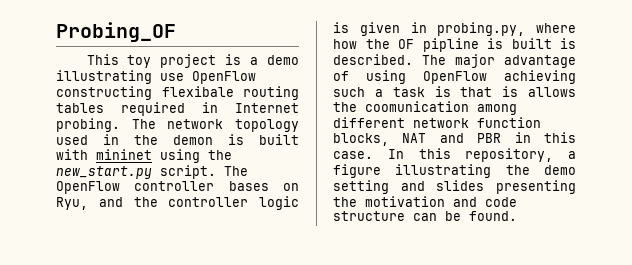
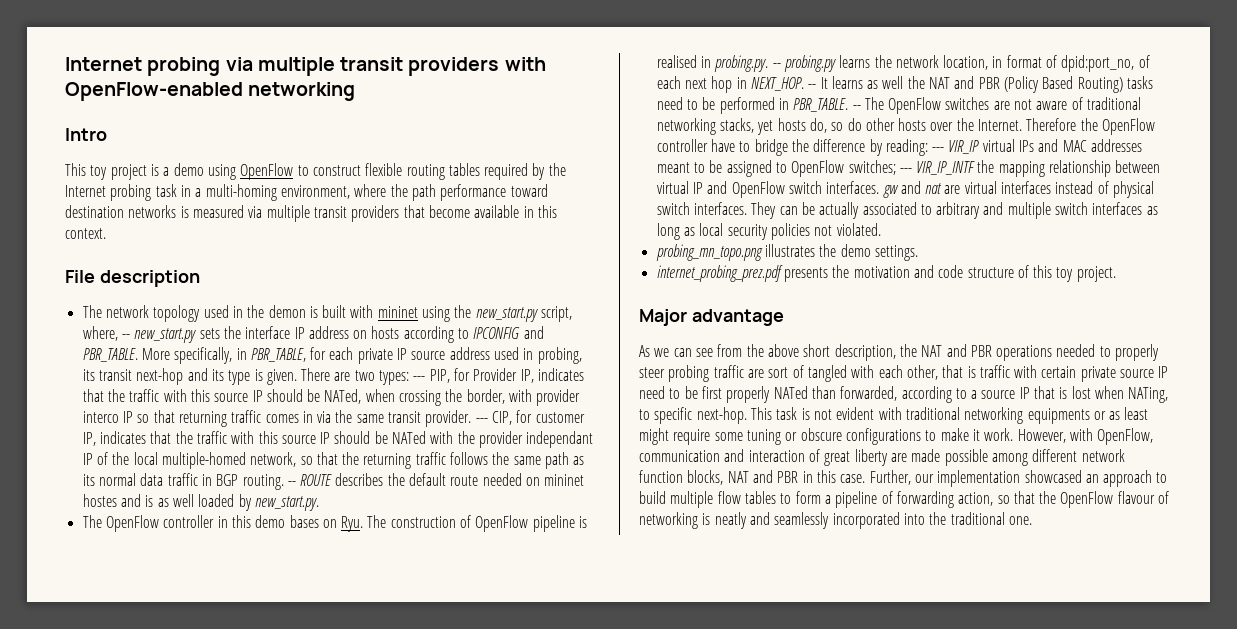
- Probing_OF
+ Internet probing via multiple transit providers with OpenFlow-enabled networking
+ Intro
- This toy project is a demo illustrating use OpenFlow constructing flexibale routing tables required in Internet probing. The network topology used in the demon is built with mininet using the new_start.py script. The OpenFlow controller bases on Ryu, and the controller logic is given in probing.py, where how the OF pipline is built is described. The major advantage of using OpenFlow achieving such a task is that is allows the coomunication among different network function blocks, NAT and PBR in this case.
+ This toy project is a demo using OpenFlow to construct flexible routing tables required by the Internet probing task in a multi-homing environment, where the path performance toward destination networks is measured via multiple transit providers that become available in this context.
+ File description
+ The network topology used in the demon is built with mininet using the new_start.py script, where, -- new_start.py sets the interface IP address on hosts according to IPCONFIG and PBR_TABLE. More specifically, in PBR_TABLE, for each private IP source address used in probing, its transit next-hop and its type is given. There are two types: --- PIP, for Provider IP, indicates that the traffic with this source IP should be NATed, when crossing the border, with provider interco IP so that returning traffic comes in via the same transit provider. --- CIP, for customer IP, indicates that the traffic with this source IP should be NATed with the provider independant IP of the local multiple-homed network, so that the returning traffic follows the same path as its normal data traffic in BGP routing. -- ROUTE describes the default route needed on mininet hostes and is as well loaded by new_start.py.
+ The OpenFlow controller in this demo bases on Ryu. The construction of OpenFlow pipeline is realised in probing.py. -- probing.py learns the network location, in format of dpid:port_no, of each next hop in NEXT_HOP. -- It learns as well the NAT and PBR (Policy Based Routing) tasks need to be performed in PBR_TABLE. -- The OpenFlow switches are not aware of traditional networking stacks, yet hosts do, so do other hosts over the Internet. Therefore the OpenFlow controller have to bridge the difference by reading: --- VIR_IP virtual IPs and MAC addresses meant to be assigned to OpenFlow switches; --- VIR_IP_INTF the mapping relationship between virtual IP and OpenFlow switch interfaces. gw and nat are virtual interfaces instead of physical switch interfaces. They can be actually associated to arbitrary and multiple switch interfaces as long as local security policies not violated.
+ probing_mn_topo.png illustrates the demo settings.
+ internet_probing_prez.pdf presents the motivation and code structure of this toy project.
+ Major advantage
+ As we can see from the above short description, the NAT and PBR operations needed to properly steer probing traffic are sort of tangled with each other, that is traffic with certain private source IP need to be first properly NATed than forwarded, according to a source IP that is lost when NATing, to specific next-hop. This task is not evident with traditional networking equipments or as least might require some tuning or obscure configurations to make it work. However, with OpenFlow, communication and interaction of great liberty are made possible among different network function blocks, NAT and PBR in this case.
- In this repository, a figure illustrating the demo setting and slides presenting the motivation and code structure can be found.
+ Further, our implementation showcased an approach to build multiple flow tables to form a pipeline of forwarding action, so that the OpenFlow flavour of networking is neatly and seamlessly incorporated into the traditional one.

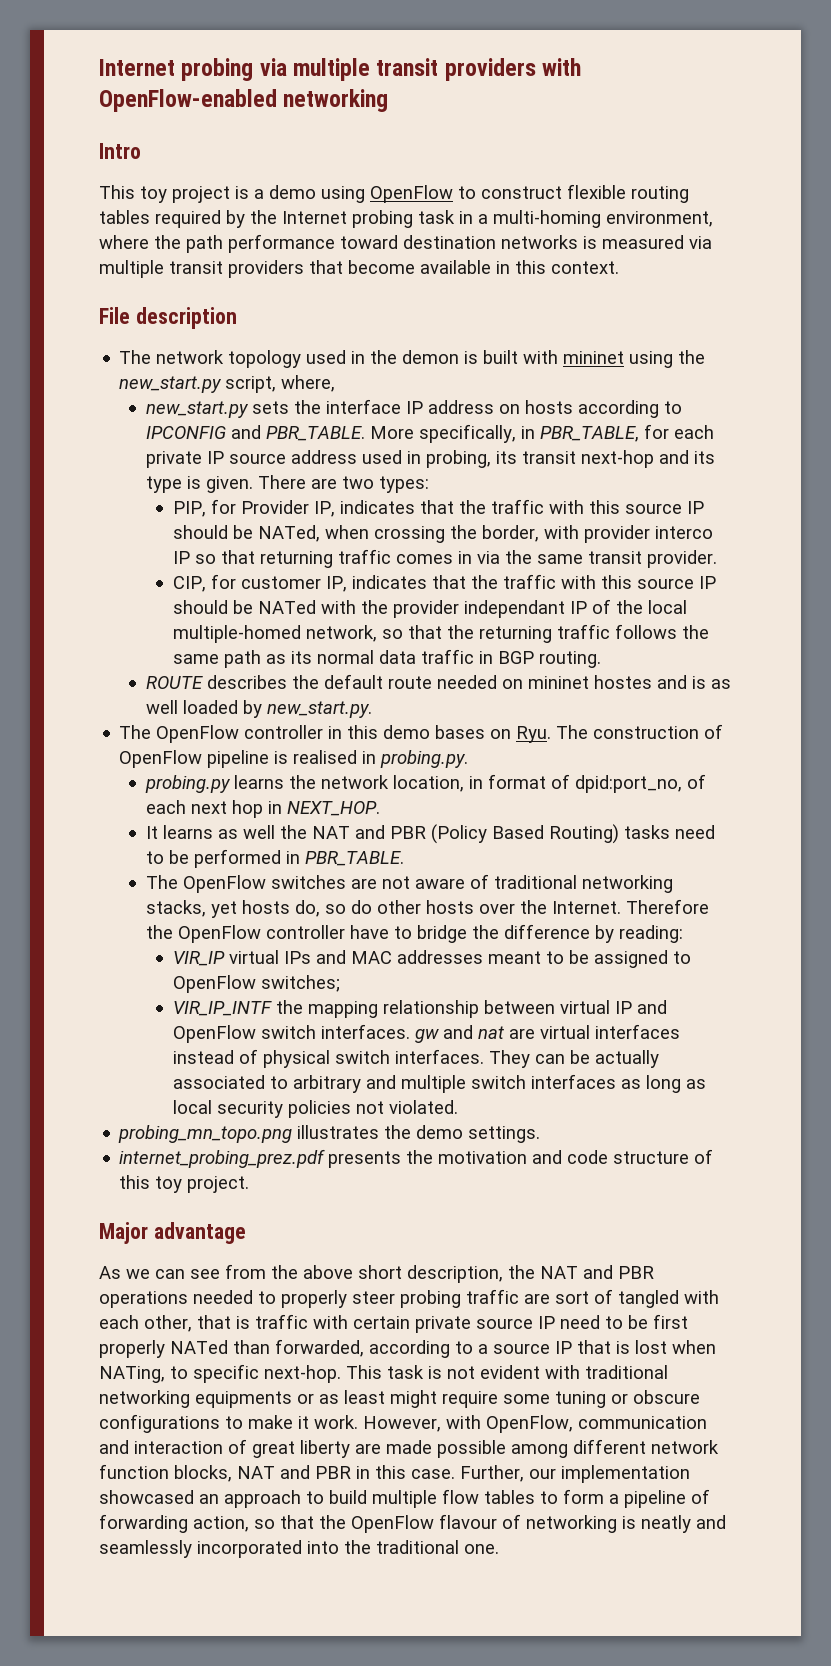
- The network topology used in the demon is built with mininet using the new_start.py script, where, -- new_start.py sets the interface IP address on hosts according to IPCONFIG and PBR_TABLE.
+ The network topology used in the demon is built with mininet using the new_start.py script, where,
+ new_start.py sets the interface IP address on hosts according to IPCONFIG and PBR_TABLE.
- There are two types: --- PIP, for Provider IP, indicates that the traffic with this source IP should be NATed, when crossing the border, with provider interco IP so that returning traffic comes in via the same transit provider. --- CIP, for customer IP, indicates that the traffic with this source IP should be NATed with the provider independant IP of the local multiple-homed network, so that the returning traffic follows the same path as its normal data traffic in BGP routing. -- ROUTE describes the default route needed on mininet hostes and is as well loaded by new_start.py.
+ There are two types:
+ PIP, for Provider IP, indicates that the traffic with this source IP should be NATed, when crossing the border, with provider interco IP so that returning traffic comes in via the same transit provider.
+ CIP, for customer IP, indicates that the traffic with this source IP should be NATed with the provider independant IP of the local multiple-homed network, so that the returning traffic follows the same path as its normal data traffic in BGP routing.
+ ROUTE describes the default route needed on mininet hostes and is as well loaded by new_start.py.
- The OpenFlow controller in this demo bases on Ryu. The construction of OpenFlow pipeline is realised in probing.py. -- probing.py learns the network location, in format of dpid:port_no, of each next hop in NEXT_HOP. -- It learns as well the NAT and PBR (Policy Based Routing) tasks need to be performed in PBR_TABLE. -- The OpenFlow switches are not aware of traditional networking stacks, yet hosts do, so do other hosts over the Internet.
+ The OpenFlow controller in this demo bases on Ryu. The construction of OpenFlow pipeline is realised in probing.py.
+ probing.py learns the network location, in format of dpid:port_no, of each next hop in NEXT_HOP.
+ It learns as well the NAT and PBR (Policy Based Routing) tasks need to be performed in PBR_TABLE.
+ The OpenFlow switches are not aware of traditional networking stacks, yet hosts do, so do other hosts over the Internet.
- Therefore the OpenFlow controller have to bridge the difference by reading: --- VIR_IP virtual IPs and MAC addresses meant to be assigned to OpenFlow switches; --- VIR_IP_INTF the mapping relationship between virtual IP and OpenFlow switch interfaces. gw and nat are virtual interfaces instead of physical switch interfaces.
+ Therefore the OpenFlow controller have to bridge the difference by reading:
+ VIR_IP virtual IPs and MAC addresses meant to be assigned to OpenFlow switches;
+ VIR_IP_INTF the mapping relationship between virtual IP and OpenFlow switch interfaces. gw and nat are virtual interfaces instead of physical switch interfaces.

